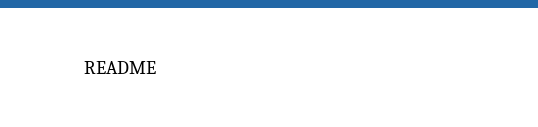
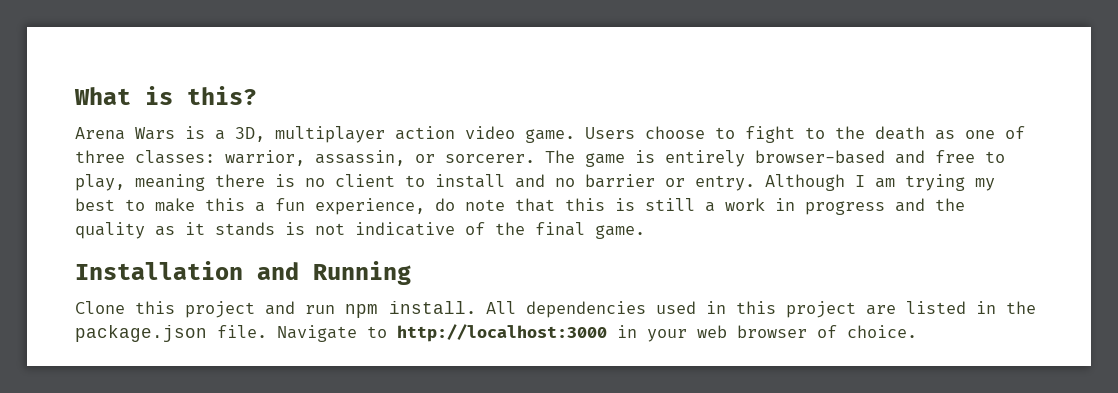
- README
+ What is this?
+ Arena Wars is a 3D, multiplayer action video game. Users choose to fight to the death as one of three classes: warrior, assassin, or sorcerer. The game is entirely browser-based and free to play, meaning there is no client to install and no barrier or entry. Although I am trying my best to make this a fun experience, do note that this is still a work in progress and the quality as it stands is not indicative of the final game.
+ Installation and Running
+ Clone this project and run npm install. All dependencies used in this project are listed in the package.json file. Navigate to http://localhost:3000 in your web browser of choice.

